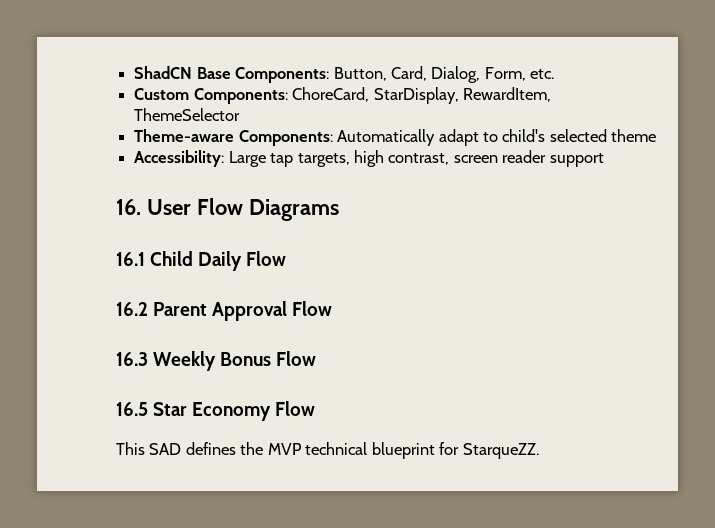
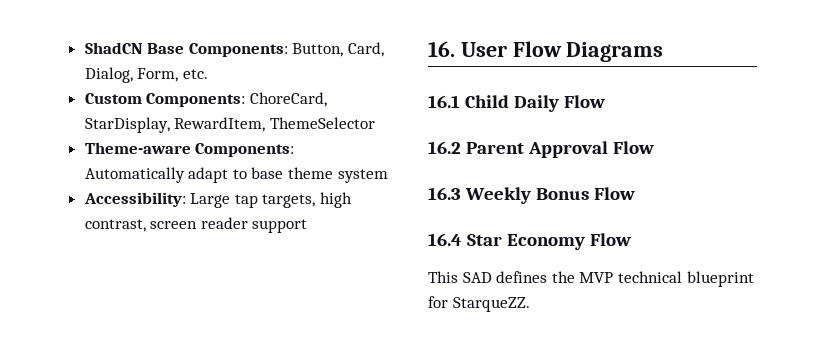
- Theme-aware Components: Automatically adapt to child's selected theme
+ Theme-aware Components: Automatically adapt to base theme system
- 16.5 Star Economy Flow
+ 16.4 Star Economy Flow

